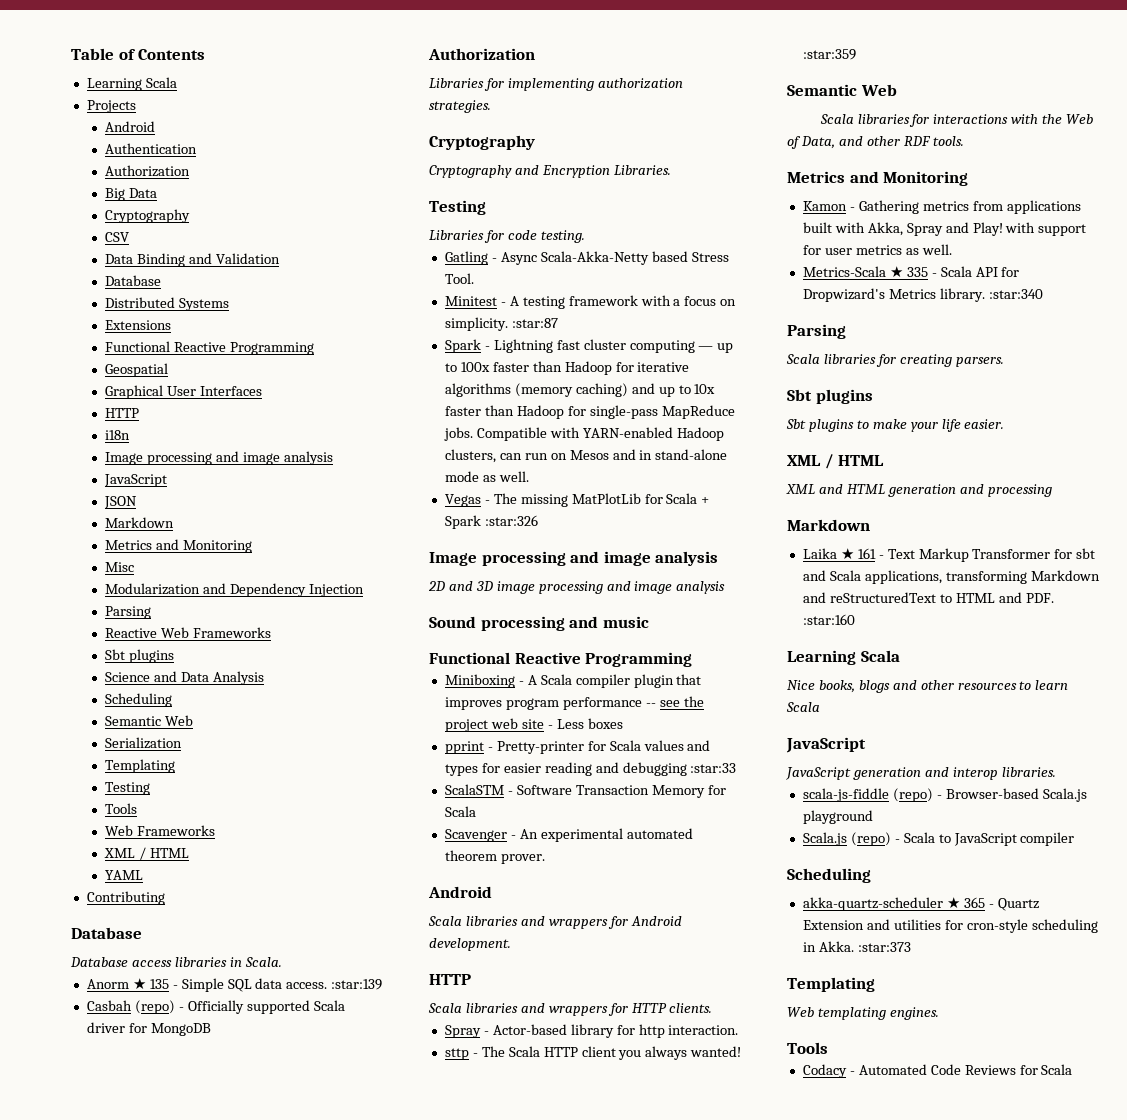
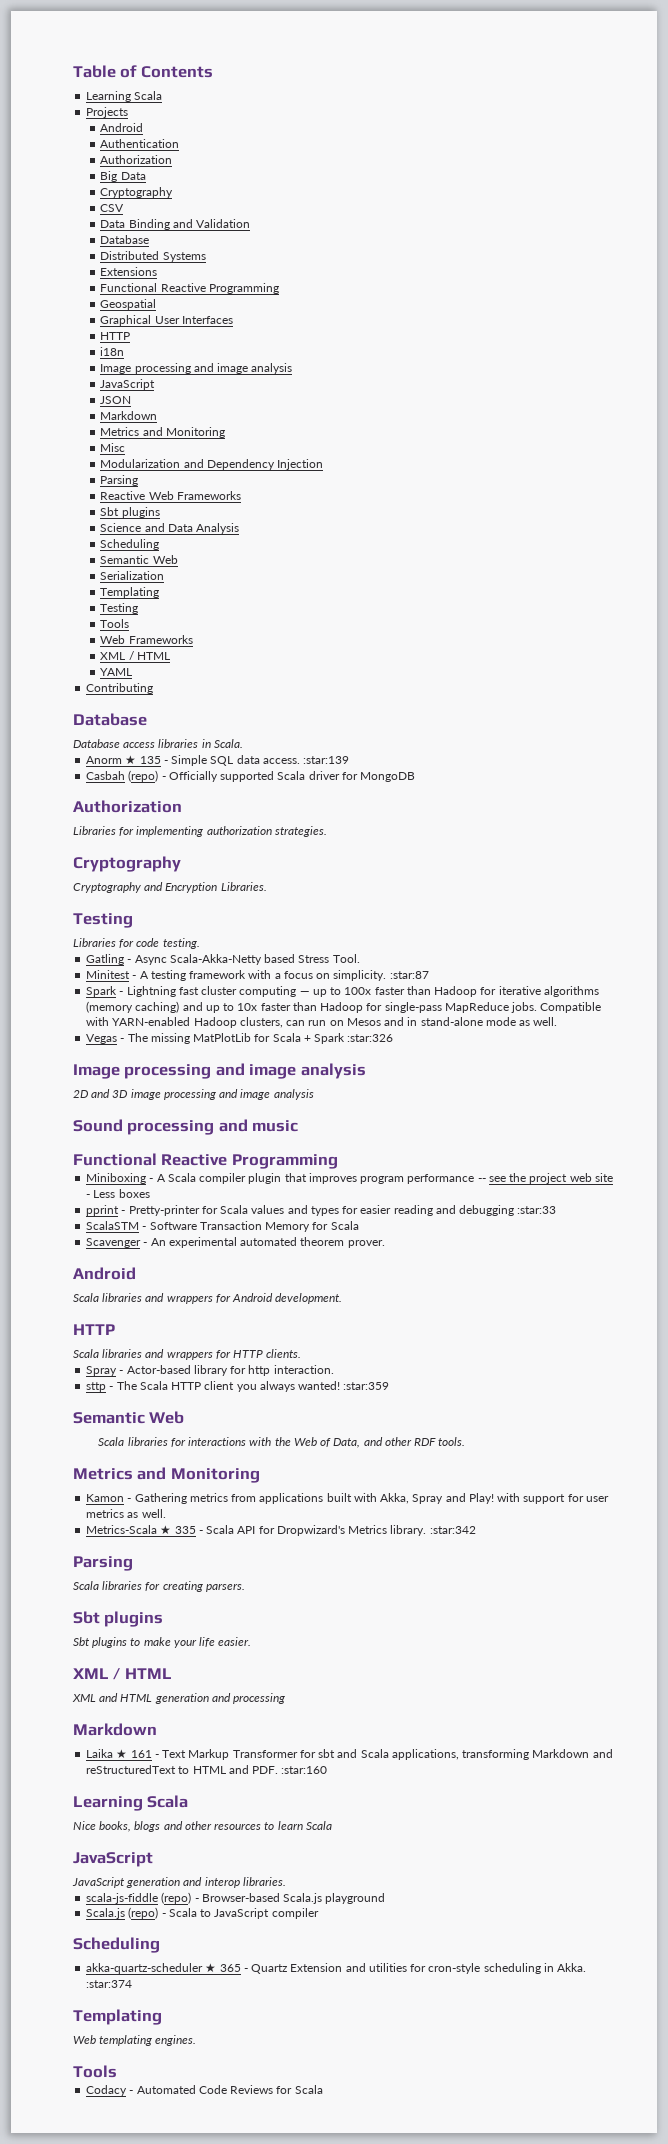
- Metrics-Scala ★ 335 - Scala API for Dropwizard's Metrics library. :star:340
+ Metrics-Scala ★ 335 - Scala API for Dropwizard's Metrics library. :star:342
- akka-quartz-scheduler ★ 365 - Quartz Extension and utilities for cron-style scheduling in Akka. :star:373
+ akka-quartz-scheduler ★ 365 - Quartz Extension and utilities for cron-style scheduling in Akka. :star:374

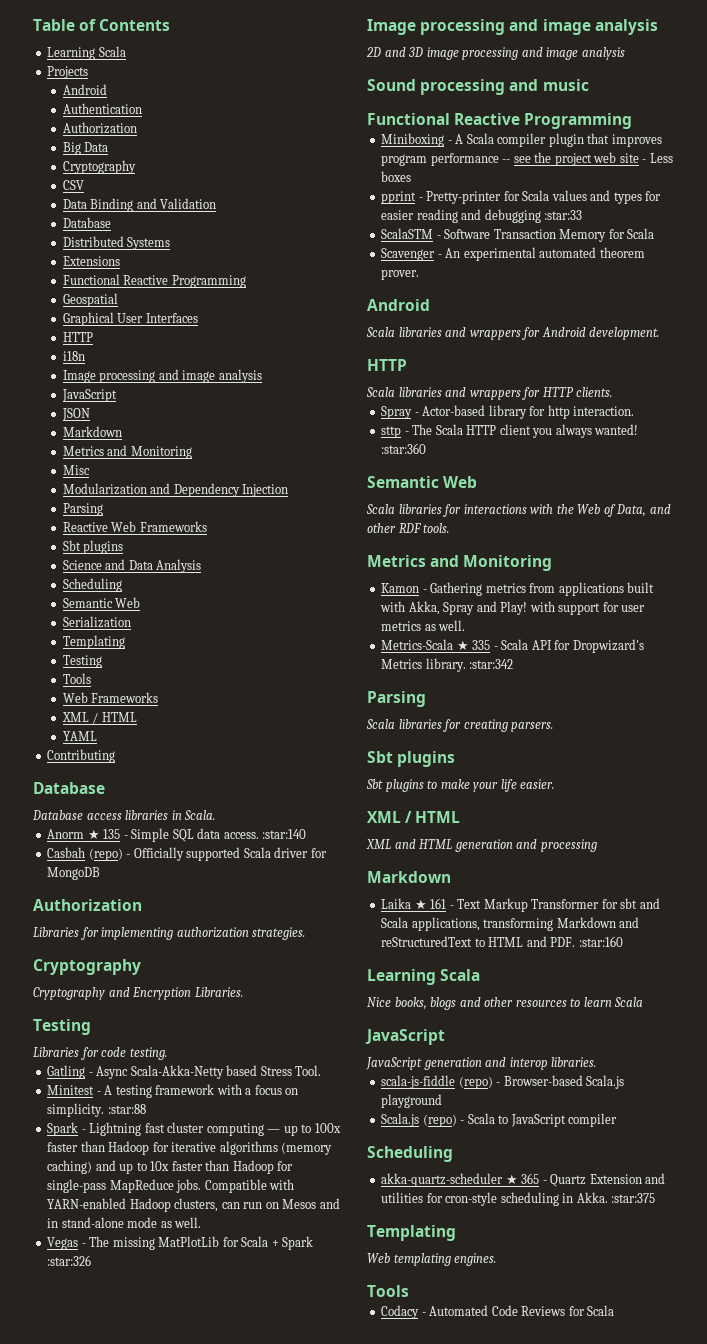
- Anorm ★ 135 - Simple SQL data access. :star:139
+ Anorm ★ 135 - Simple SQL data access. :star:140
- Minitest - A testing framework with a focus on simplicity. :star:87
+ Minitest - A testing framework with a focus on simplicity. :star:88
- sttp - The Scala HTTP client you always wanted! :star:359
+ sttp - The Scala HTTP client you always wanted! :star:360
- akka-quartz-scheduler ★ 365 - Quartz Extension and utilities for cron-style scheduling in Akka. :star:374
+ akka-quartz-scheduler ★ 365 - Quartz Extension and utilities for cron-style scheduling in Akka. :star:375

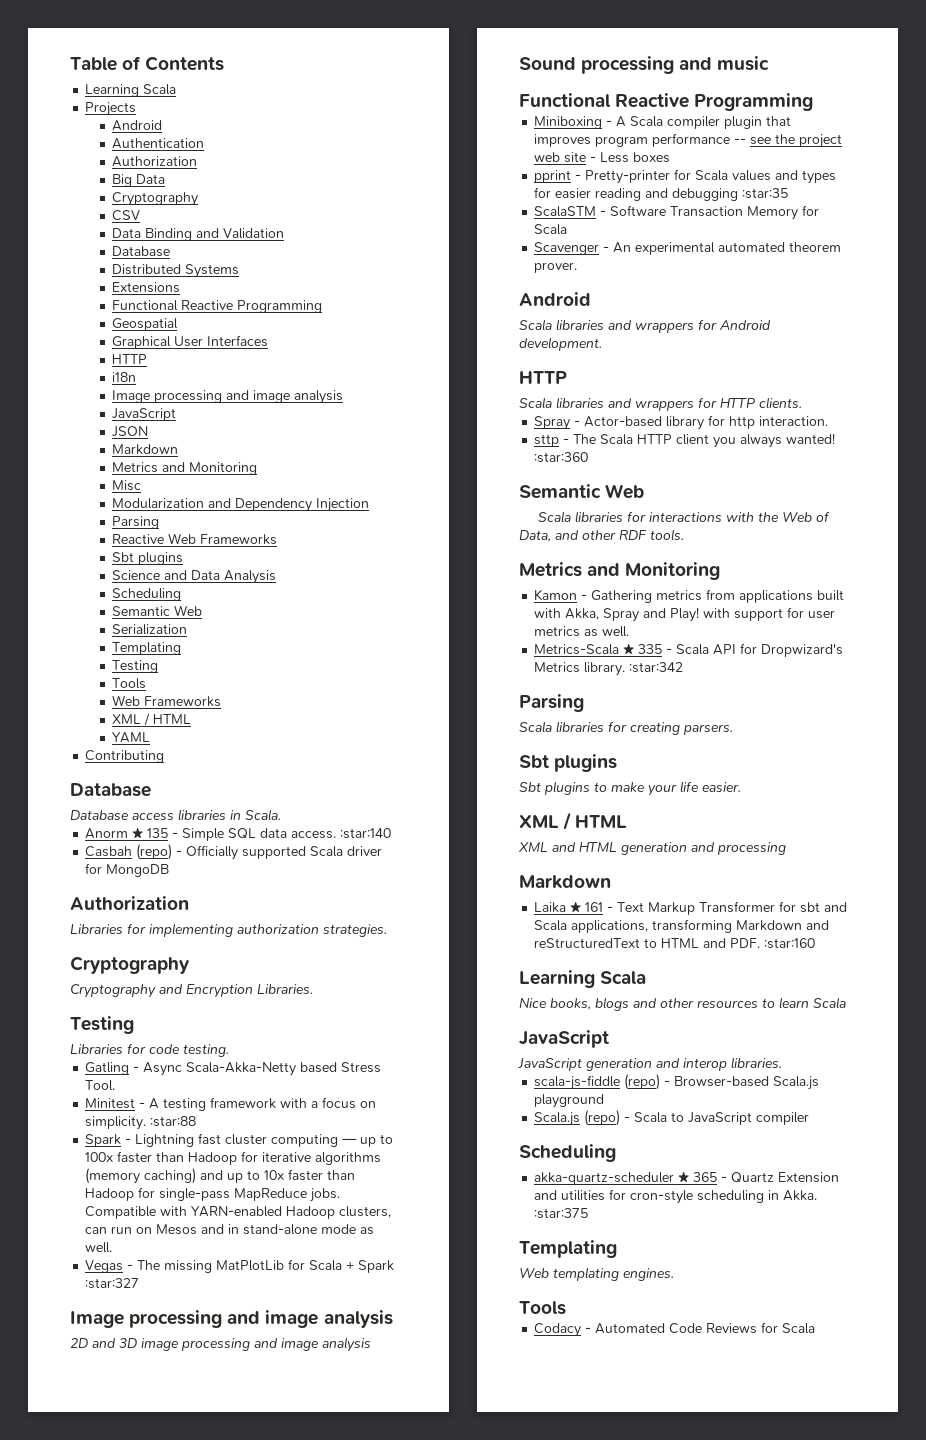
- Vegas - The missing MatPlotLib for Scala + Spark :star:326
+ Vegas - The missing MatPlotLib for Scala + Spark :star:327
- pprint - Pretty-printer for Scala values and types for easier reading and debugging :star:33
+ pprint - Pretty-printer for Scala values and types for easier reading and debugging :star:35

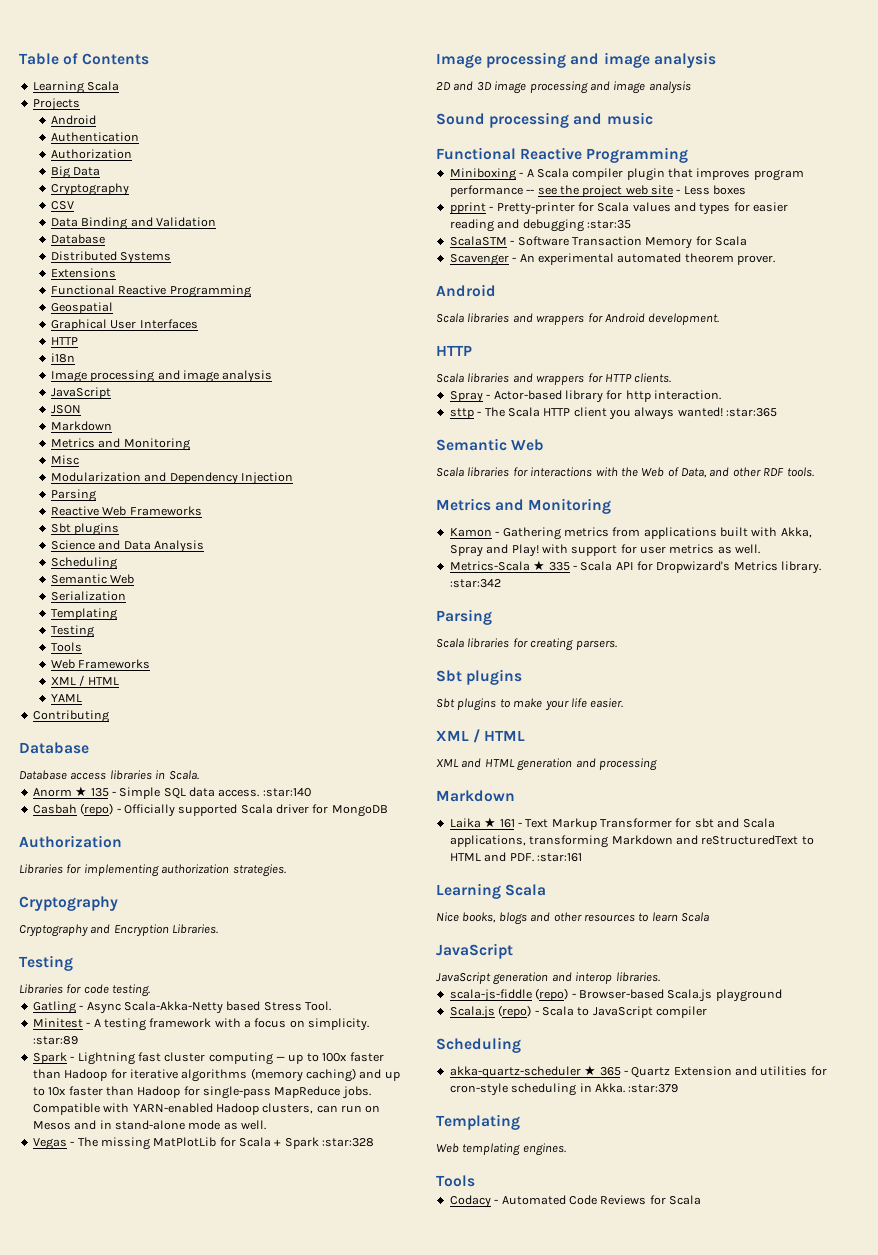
- Minitest - A testing framework with a focus on simplicity. :star:88
+ Minitest - A testing framework with a focus on simplicity. :star:89
- Vegas - The missing MatPlotLib for Scala + Spark :star:327
+ Vegas - The missing MatPlotLib for Scala + Spark :star:328
- sttp - The Scala HTTP client you always wanted! :star:360
+ sttp - The Scala HTTP client you always wanted! :star:365
- Laika ★ 161 - Text Markup Transformer for sbt and Scala applications, transforming Markdown and reStructuredText to HTML and PDF. :star:160
+ Laika ★ 161 - Text Markup Transformer for sbt and Scala applications, transforming Markdown and reStructuredText to HTML and PDF. :star:161
- akka-quartz-scheduler ★ 365 - Quartz Extension and utilities for cron-style scheduling in Akka. :star:375
+ akka-quartz-scheduler ★ 365 - Quartz Extension and utilities for cron-style scheduling in Akka. :star:379

